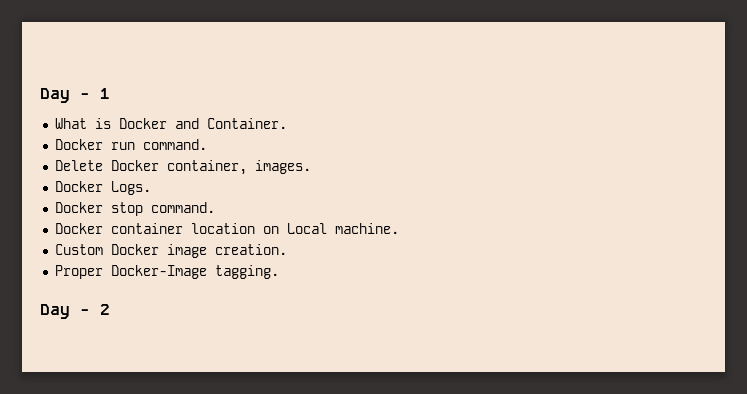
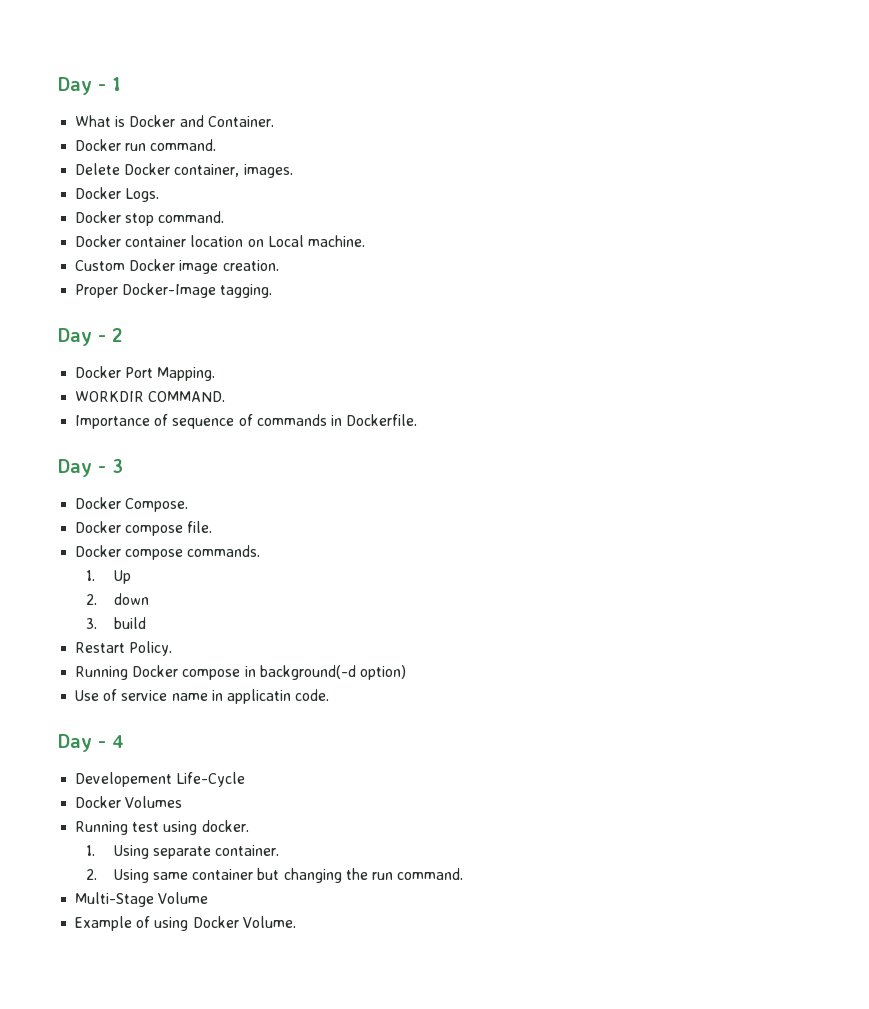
+ Docker Port Mapping.
+ WORKDIR COMMAND.
+ Importance of sequence of commands in Dockerfile.
+ Day - 3
+ Docker Compose.
+ Docker compose file.
+ Docker compose commands.
+ 1. Up
+ 2. down
+ 3. build
+ Restart Policy.
+ Running Docker compose in background(-d option)
+ Use of service name in applicatin code.
+ Day - 4
+ Developement Life-Cycle
+ Docker Volumes
+ Running test using docker.
+ 1. Using separate container.
+ 2. Using same container but changing the run command.
+ Multi-Stage Volume
+ Example of using Docker Volume.

